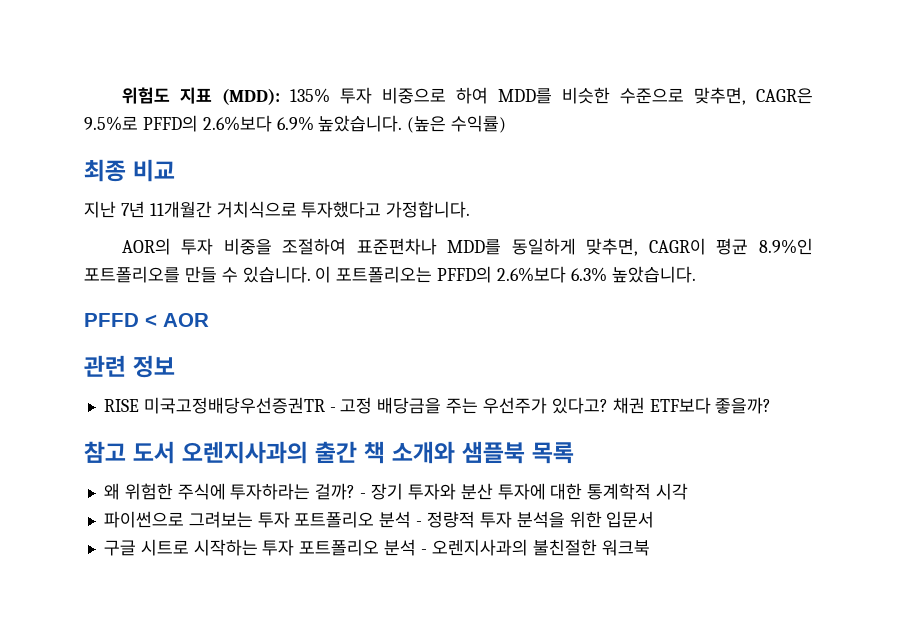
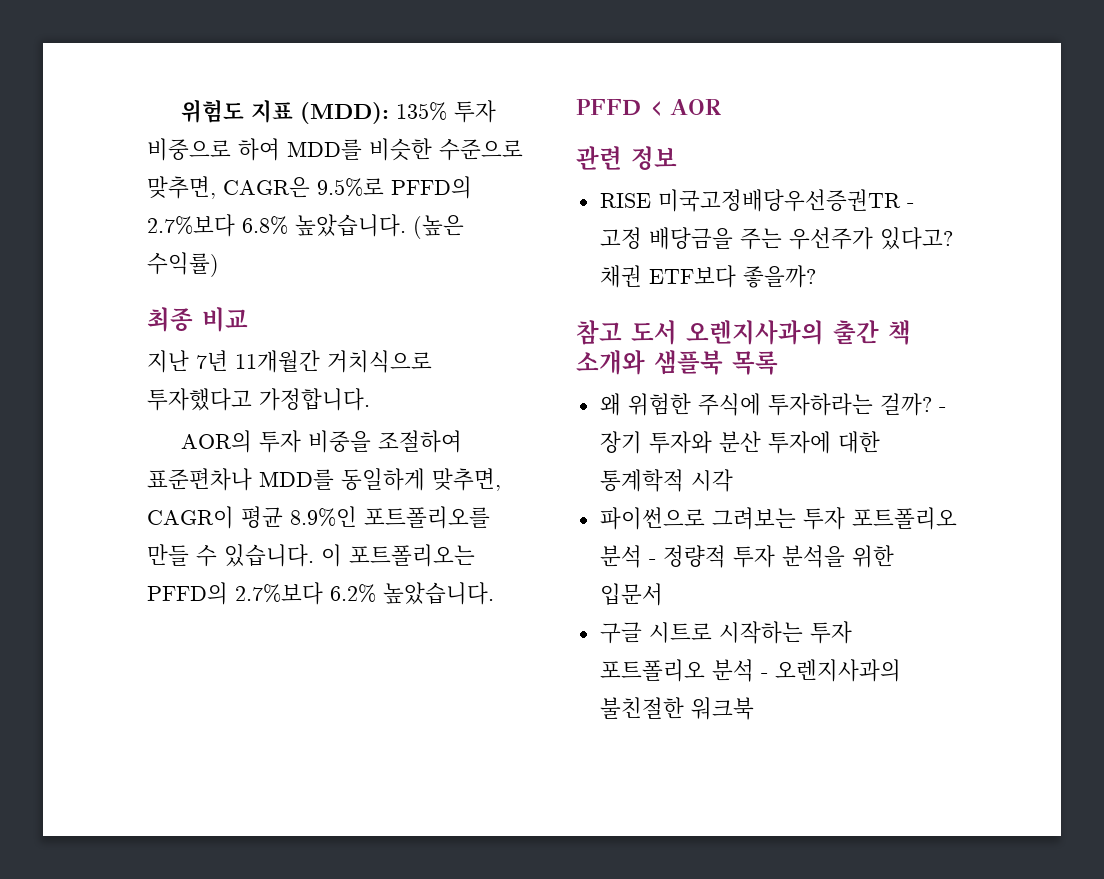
- 위험도 지표 (MDD): 135% 투자 비중으로 하여 MDD를 비슷한 수준으로 맞추면, CAGR은 9.5%로 PFFD의 2.6%보다 6.9% 높았습니다.
+ 위험도 지표 (MDD): 135% 투자 비중으로 하여 MDD를 비슷한 수준으로 맞추면, CAGR은 9.5%로 PFFD의 2.7%보다 6.8% 높았습니다.
- 이 포트폴리오는 PFFD의 2.6%보다 6.3% 높았습니다.
+ 이 포트폴리오는 PFFD의 2.7%보다 6.2% 높았습니다.

